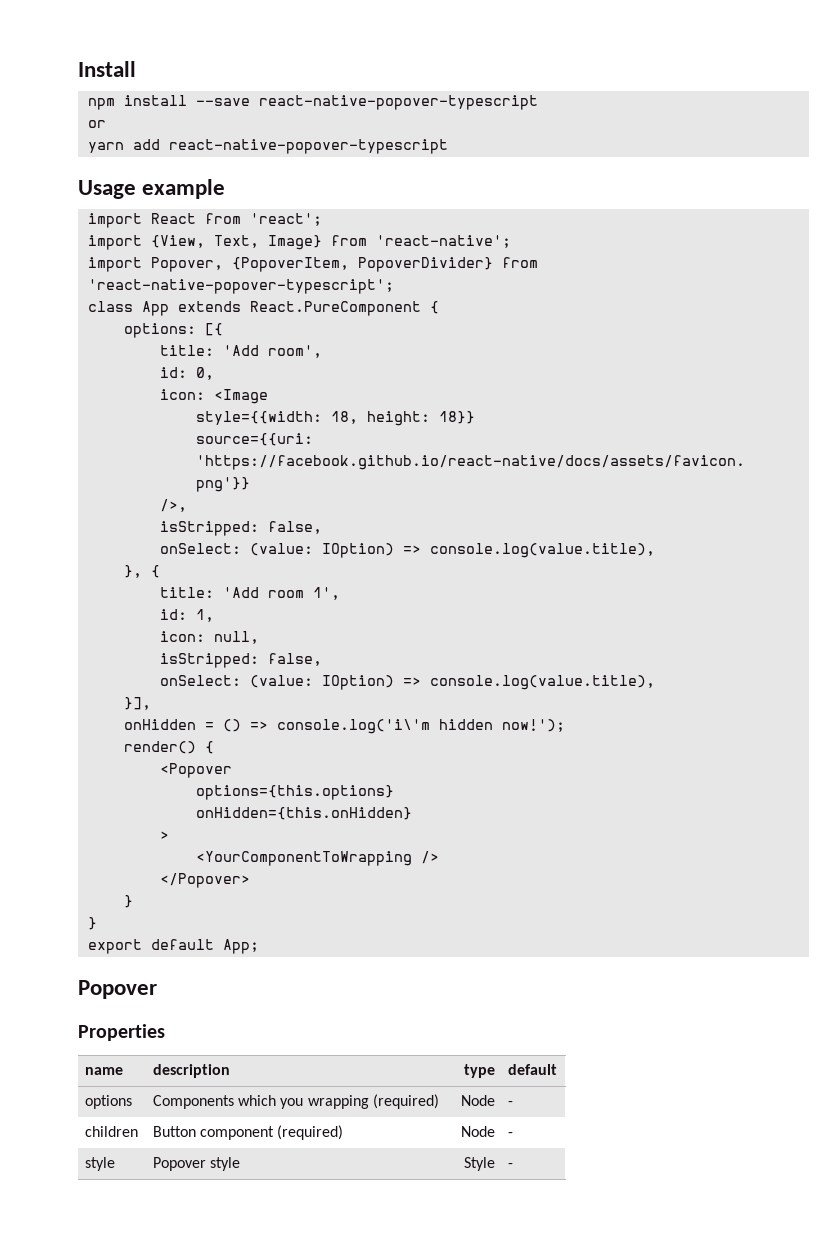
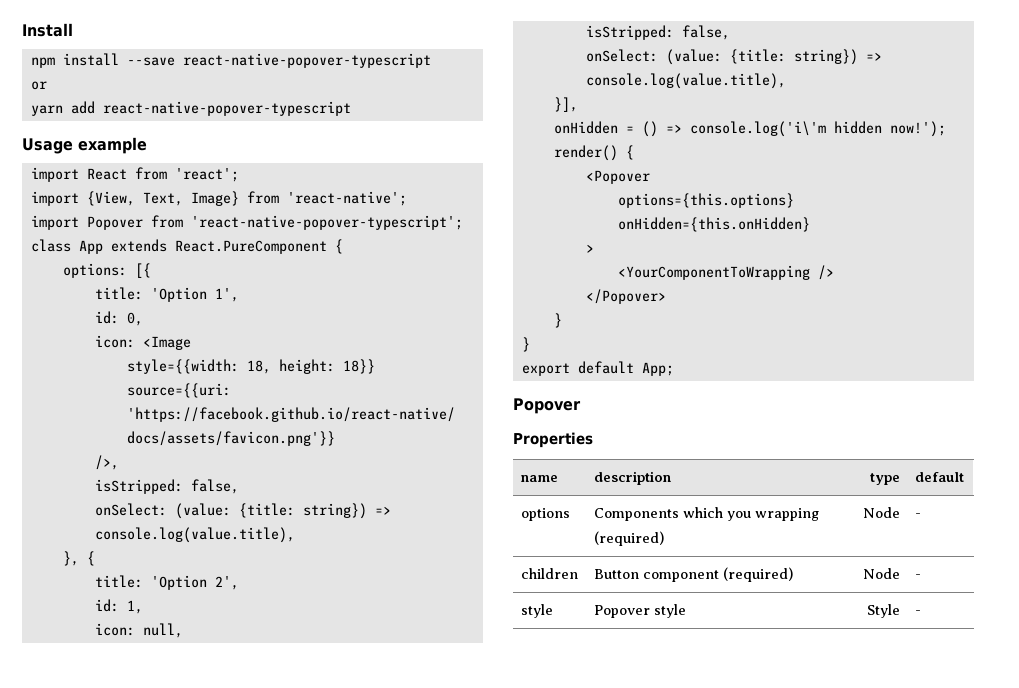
- import Popover, {PopoverItem, PopoverDivider} from 'react-native-popover-typescript';
+ import Popover from 'react-native-popover-typescript';
- title: 'Add room',
+ title: 'Option 1',
  />,
  isStripped: false,
- onSelect: (value: IOption) => console.log(value.title),
+ onSelect: (value: {title: string}) => console.log(value.title),
- title: 'Add room 1',
+ title: 'Option 2',
  icon: null,
  isStripped: false,
- onSelect: (value: IOption) => console.log(value.title),
+ onSelect: (value: {title: string}) => console.log(value.title),

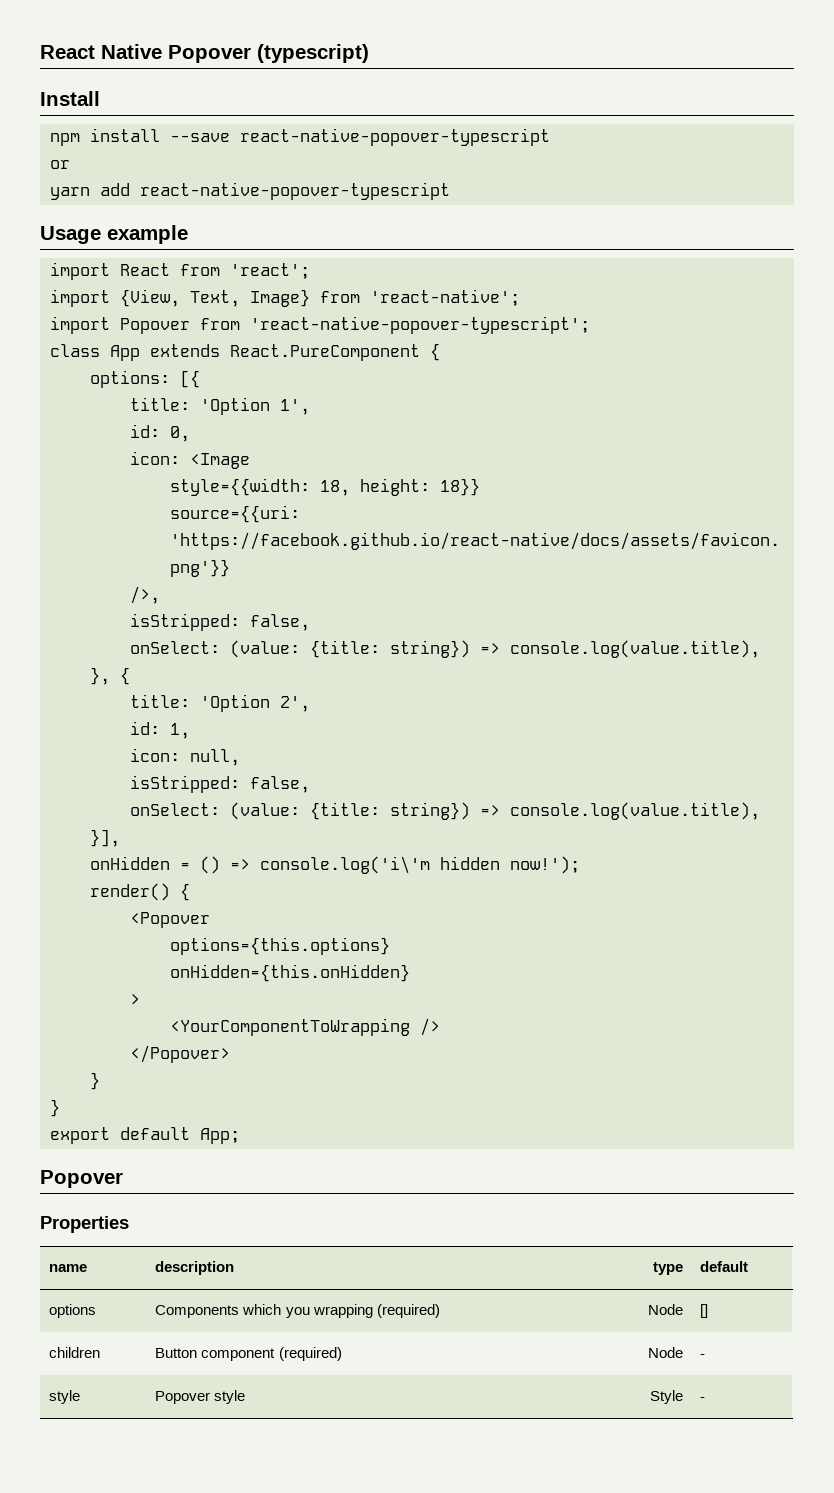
+ React Native Popover (typescript)
- options | Components which you wrapping (required) | Node | -
+ options | Components which you wrapping (required) | Node | []

